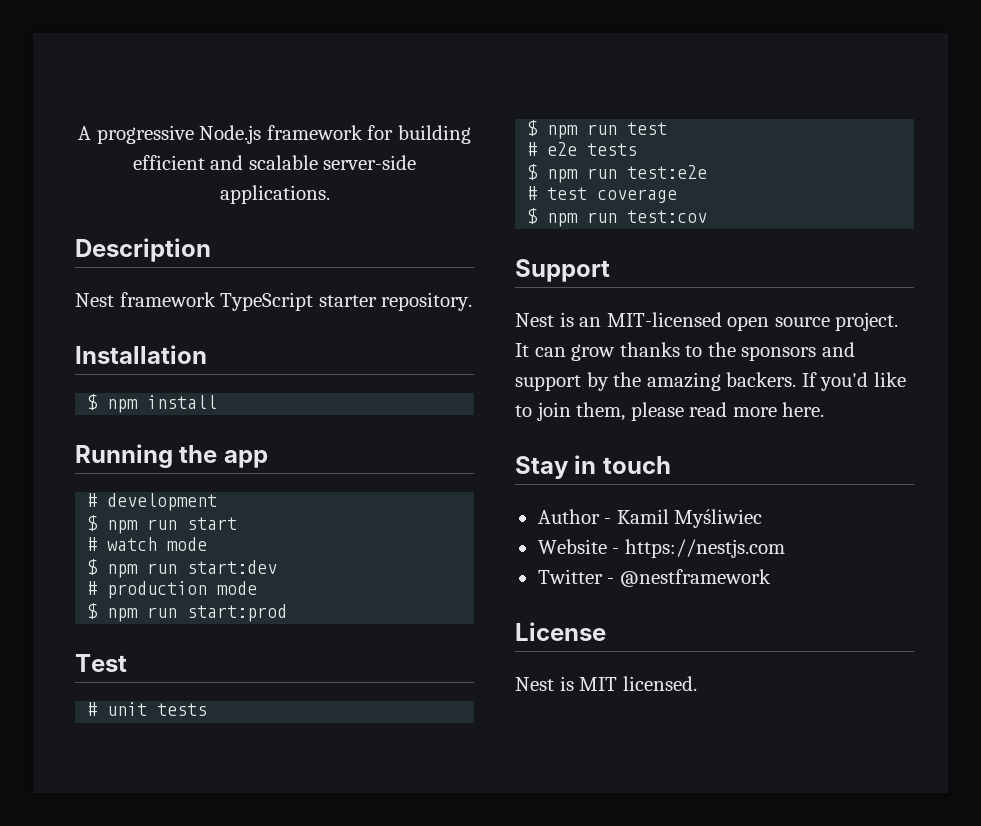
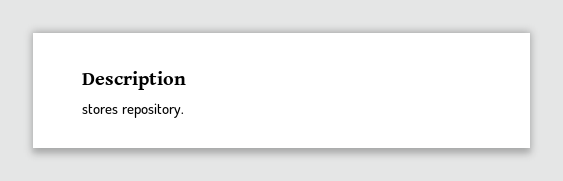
- A progressive Node.js framework for building efficient and scalable server-side applications.
  Description
- Nest framework TypeScript starter repository.
- Installation
- $ npm install
- Running the app
- # development
- $ npm run start
- # watch mode
- $ npm run start:dev
- # production mode
- $ npm run start:prod
- Test
- # unit tests
- $ npm run test
- # e2e tests
- $ npm run test:e2e
- # test coverage
- $ npm run test:cov
- Support
- Nest is an MIT-licensed open source project. It can grow thanks to the sponsors and support by the amazing backers. If you'd like to join them, please read more here.
- Stay in touch
- Author - Kamil Myśliwiec
- Website - https://nestjs.com
- Twitter - @nestframework
- License
- Nest is MIT licensed.
+ stores repository.

